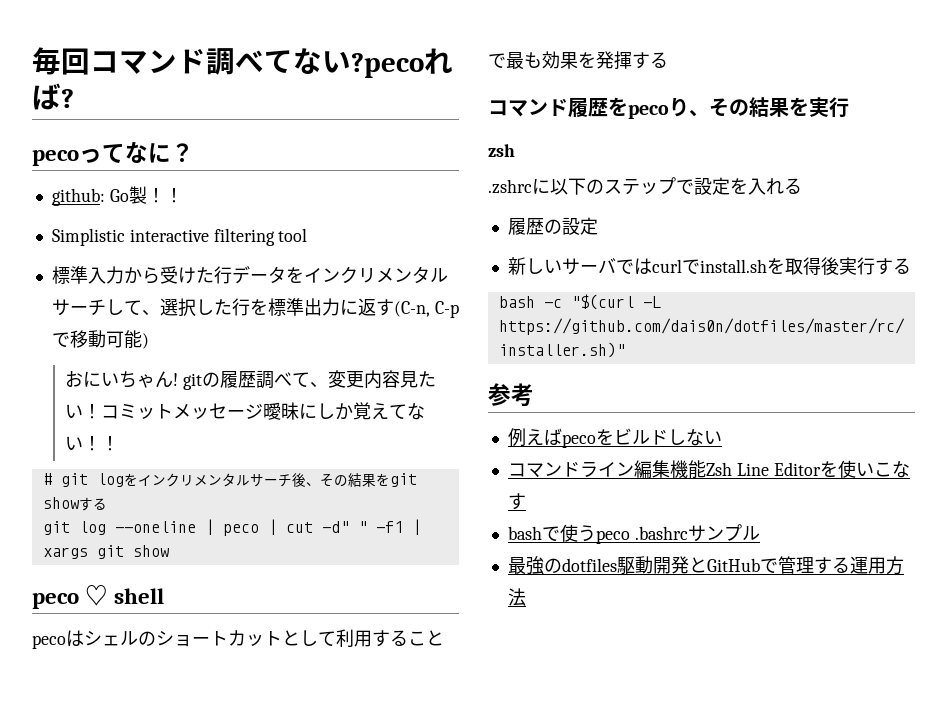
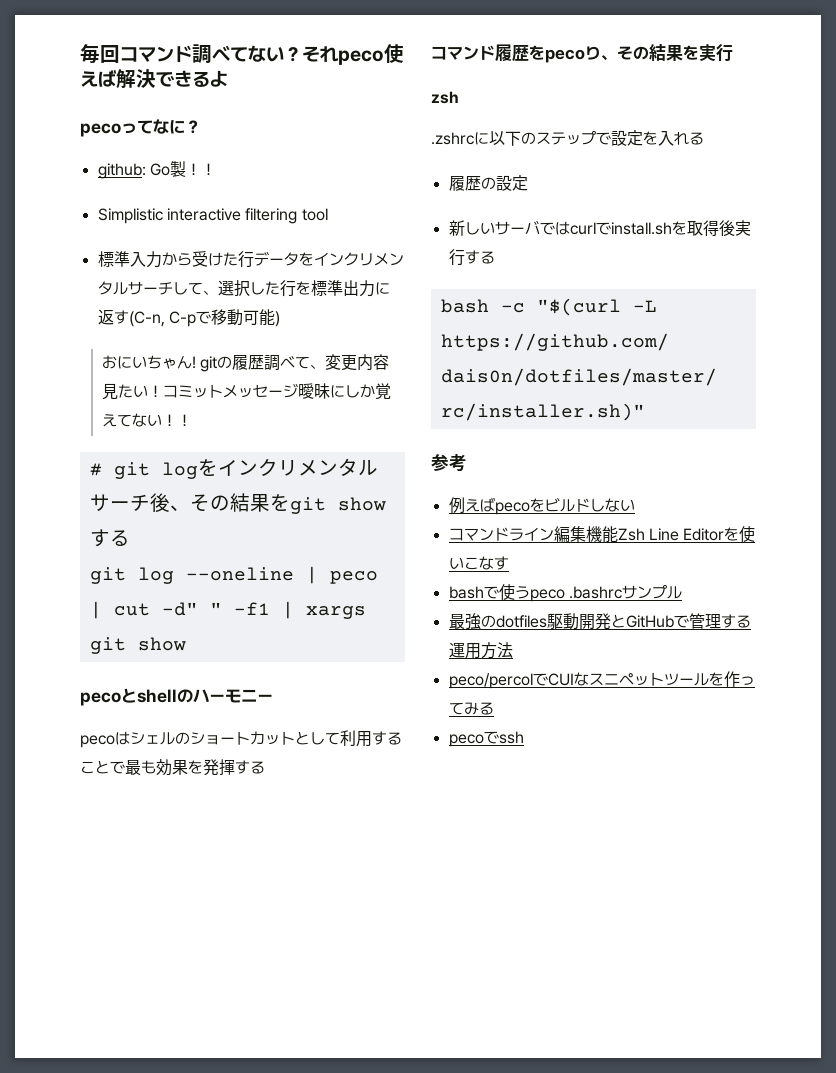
- 毎回コマンド調べてない?pecoれば?
+ 毎回コマンド調べてない？それpeco使えば解決できるよ
- peco ♡ shell
+ pecoとshellのハーモニー
+ peco/percolでCUIなスニペットツールを作ってみる
+ pecoでssh

